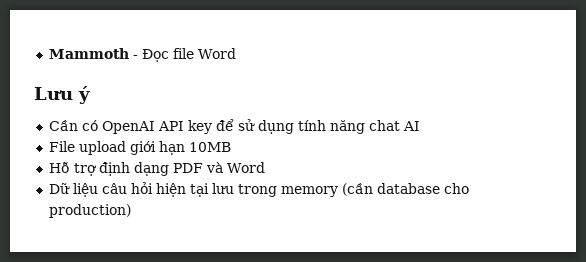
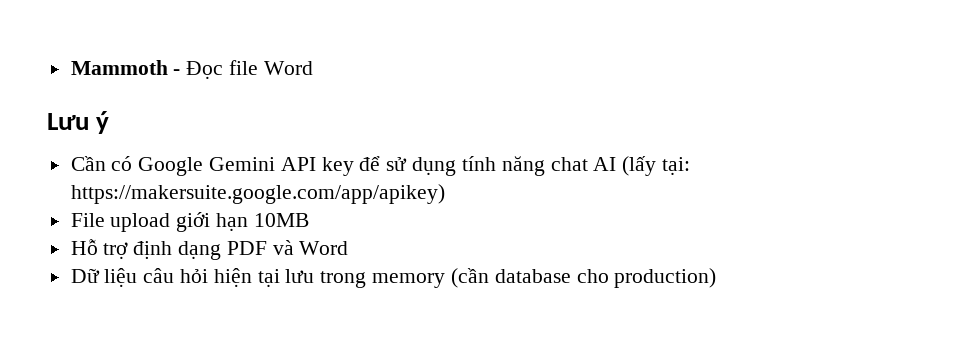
- Cần có OpenAI API key để sử dụng tính năng chat AI
+ Cần có Google Gemini API key để sử dụng tính năng chat AI (lấy tại: https://makersuite.google.com/app/apikey)

